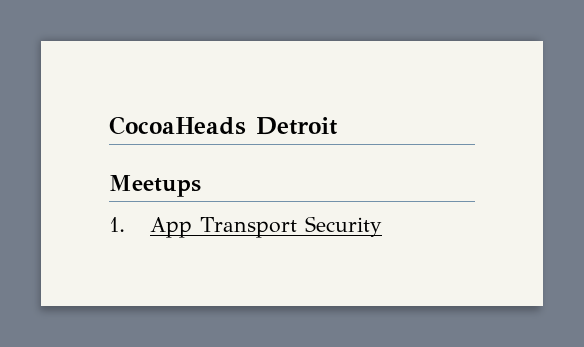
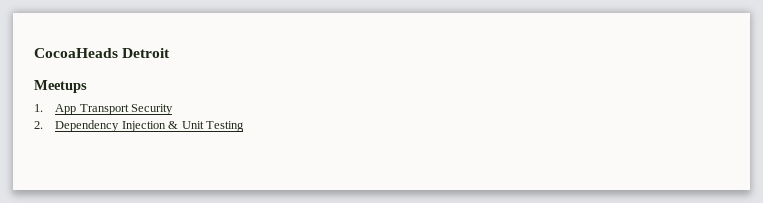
+ 2. Dependency Injection & Unit Testing

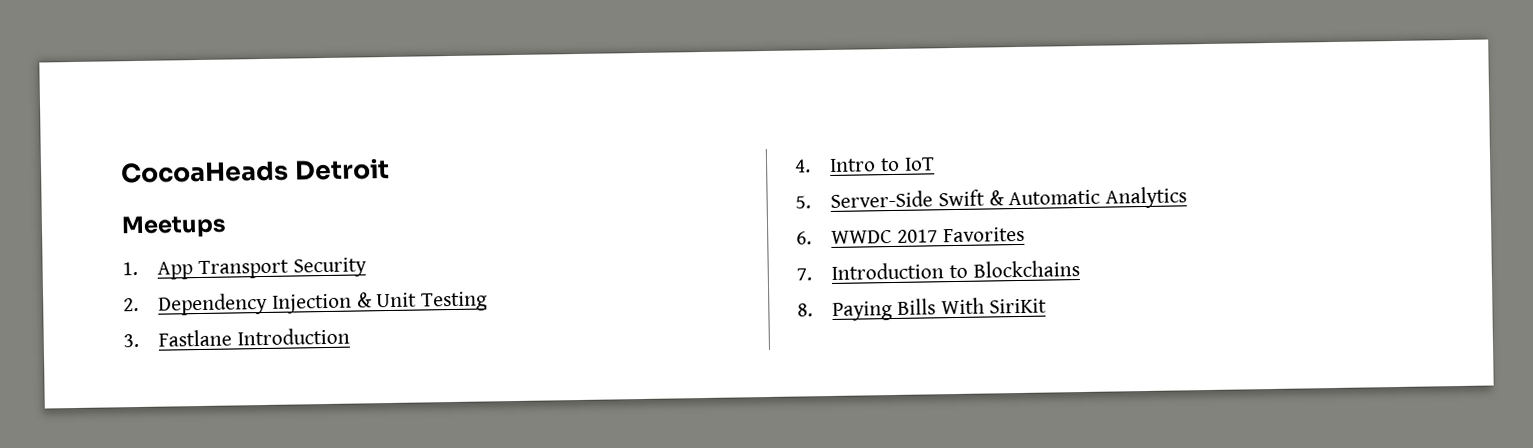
+ 3. Fastlane Introduction
+ 4. Intro to IoT
+ 5. Server-Side Swift & Automatic Analytics
+ 6. WWDC 2017 Favorites
+ 7. Introduction to Blockchains
+ 8. Paying Bills With SiriKit

